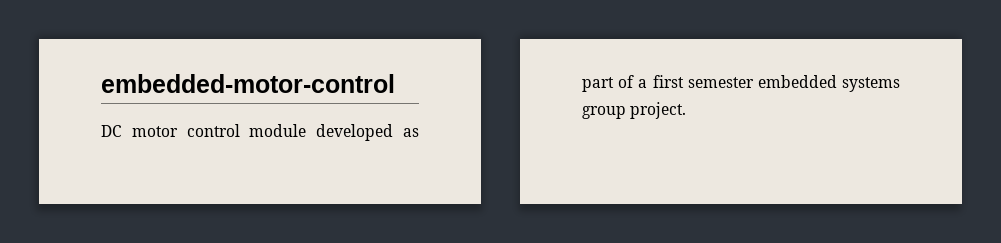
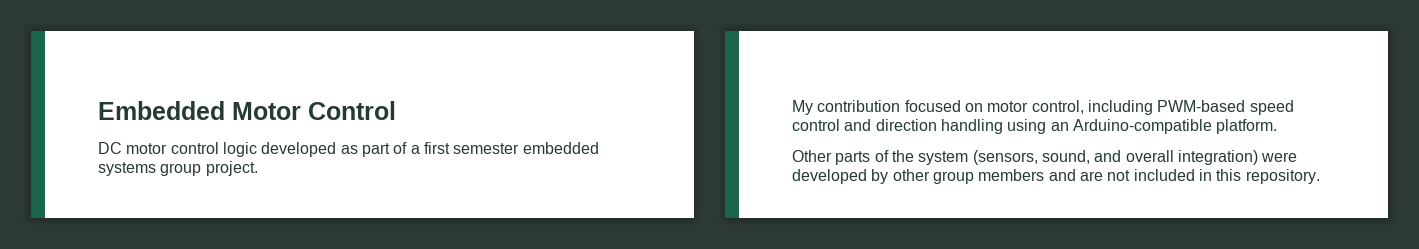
- embedded-motor-control
+ Embedded Motor Control
- DC motor control module developed as part of a first semester embedded systems group project.
+ DC motor control logic developed as part of a first semester embedded systems group project.
+ My contribution focused on motor control, including PWM-based speed control and direction handling using an Arduino-compatible platform.
+ Other parts of the system (sensors, sound, and overall integration) were developed by other group members and are not included in this repository.

